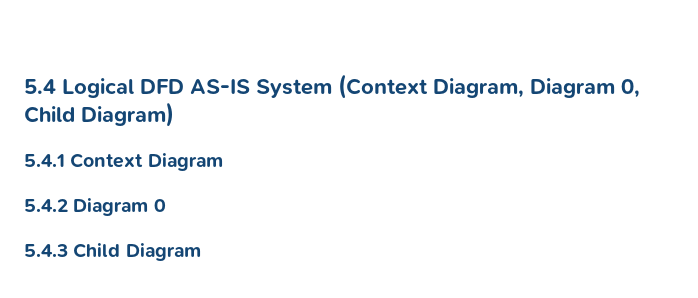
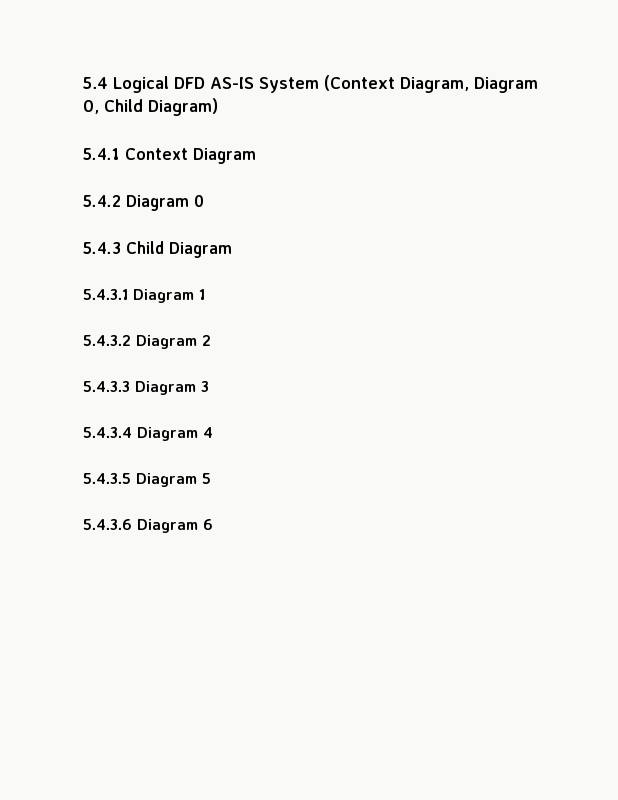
+ 5.4.3.1 Diagram 1
+ 5.4.3.2 Diagram 2
+ 5.4.3.3 Diagram 3
+ 5.4.3.4 Diagram 4
+ 5.4.3.5 Diagram 5
+ 5.4.3.6 Diagram 6

